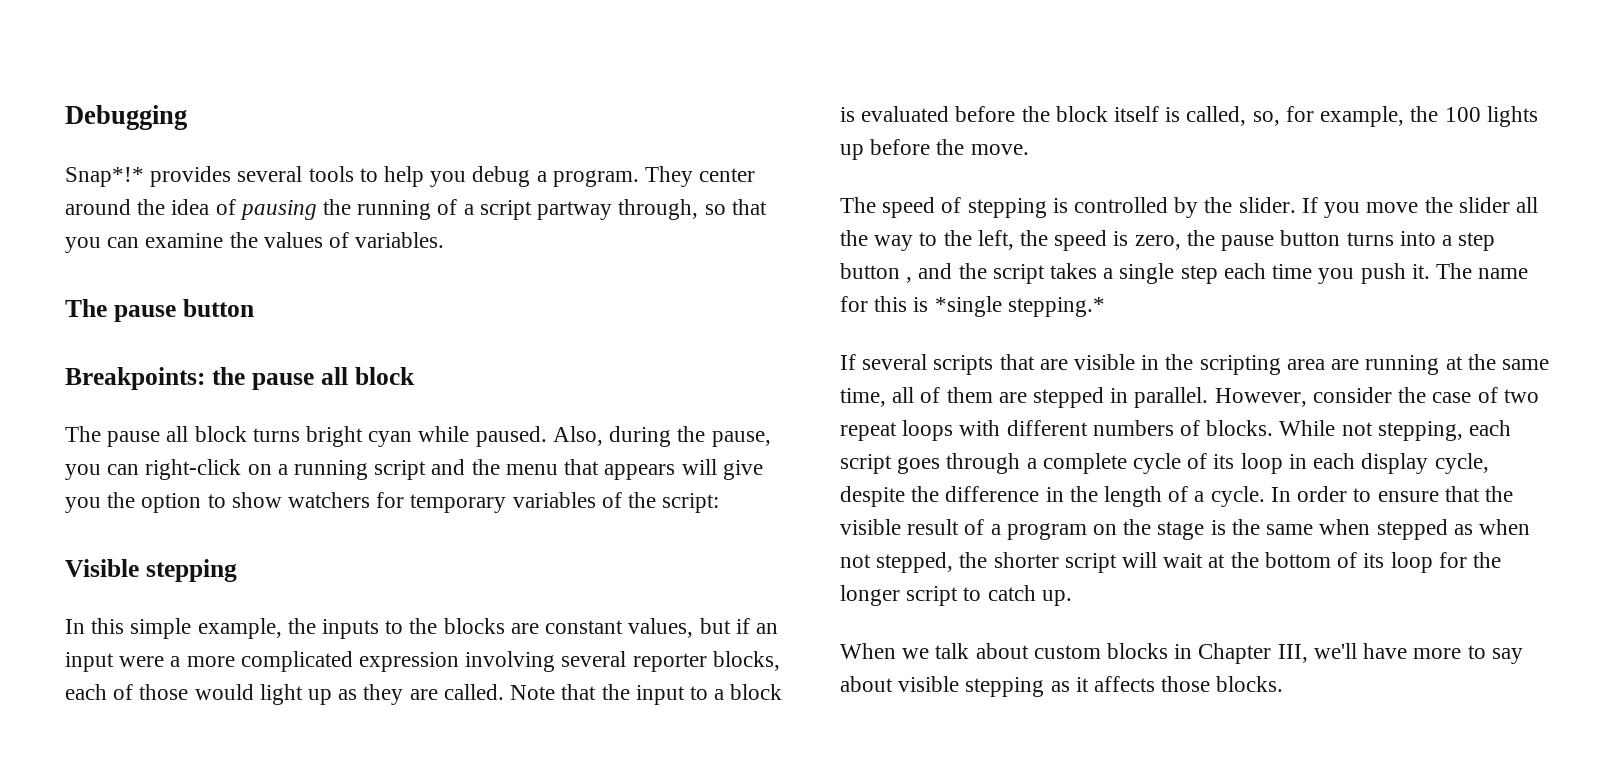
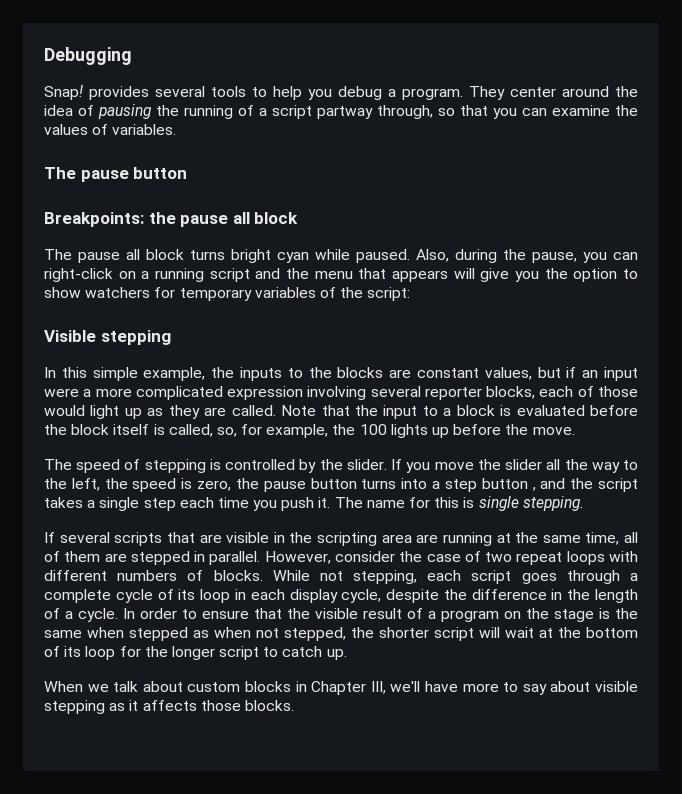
- Snap*!* provides several tools to help you debug a program.
+ Snap! provides several tools to help you debug a program.
- The name for this is *single stepping.*
+ The name for this is single stepping.

